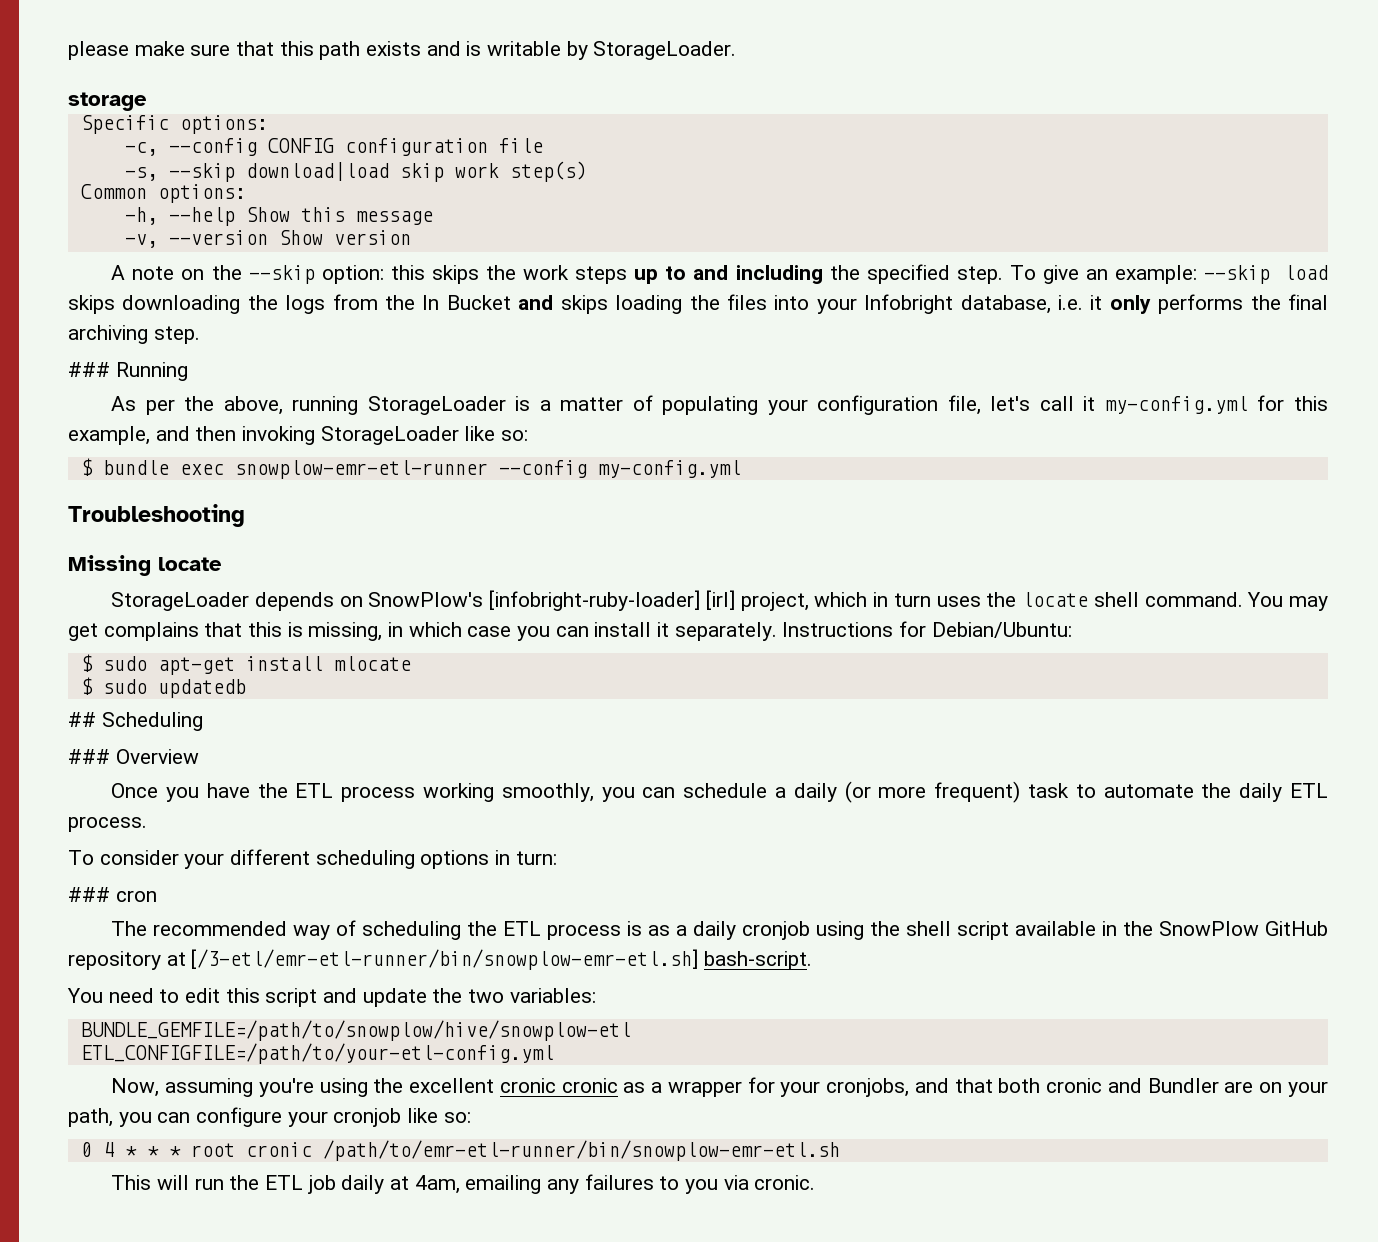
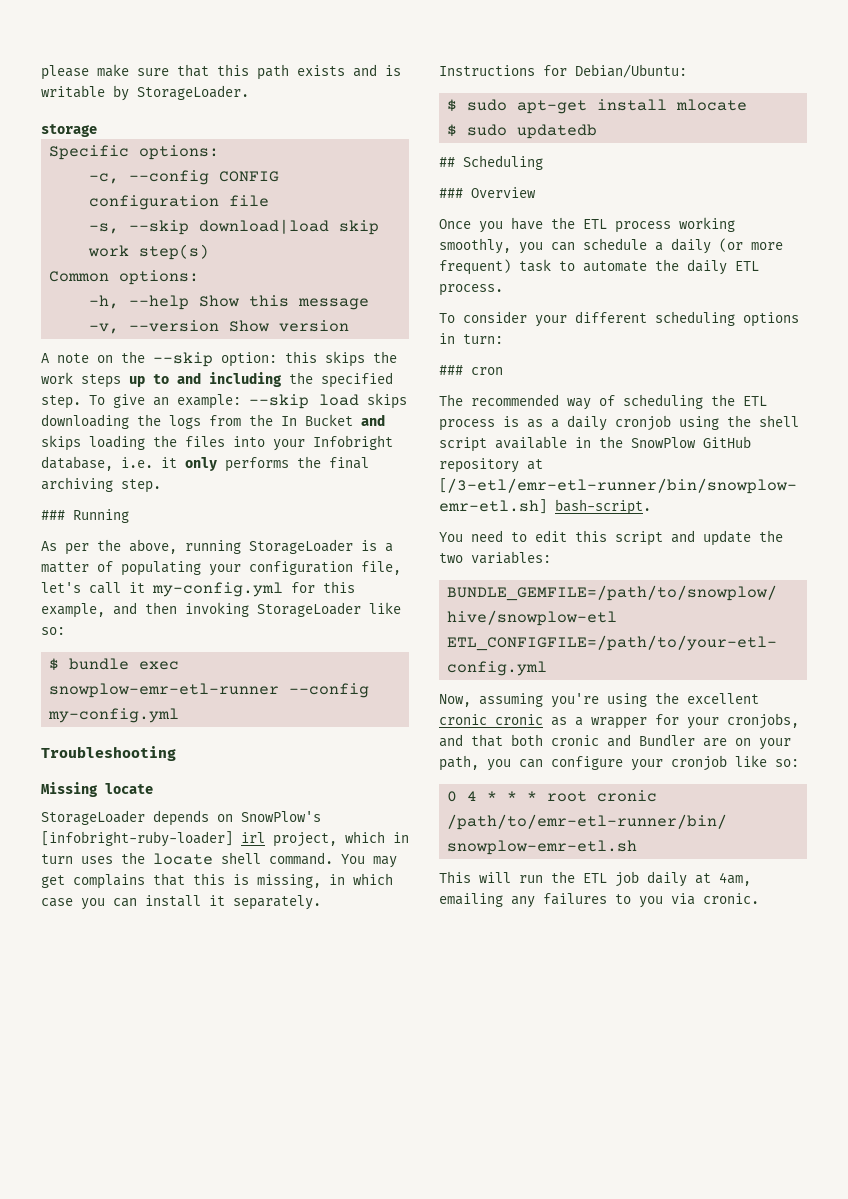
- StorageLoader depends on SnowPlow's [infobright-ruby-loader] [irl] project, which in turn uses the locate shell command.
+ StorageLoader depends on SnowPlow's [infobright-ruby-loader] irl project, which in turn uses the locate shell command.

